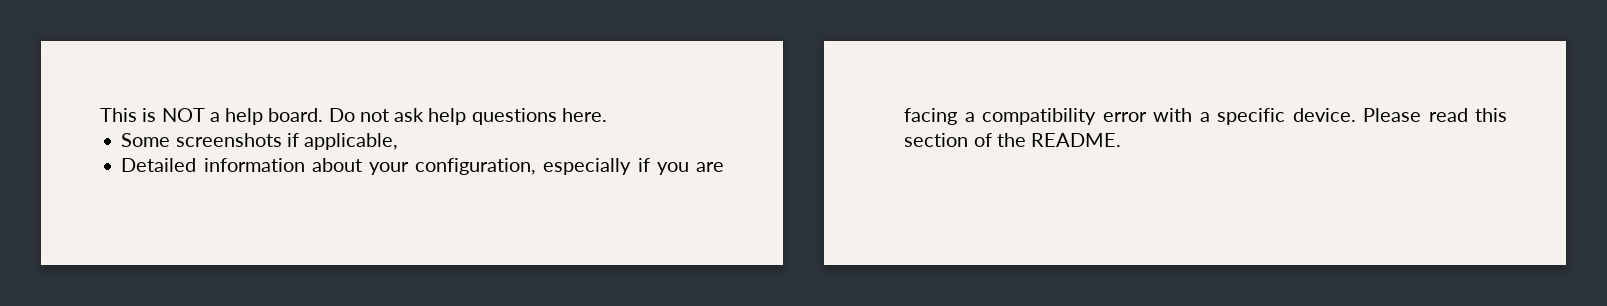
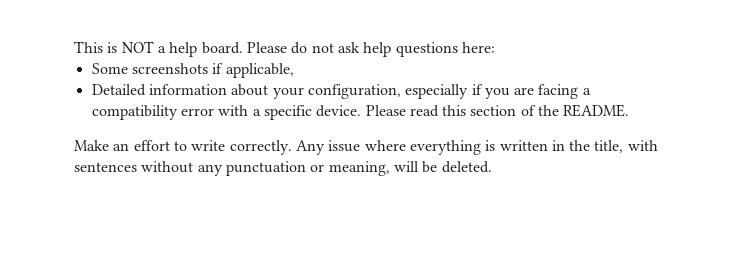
- Do not ask help questions here.
+ Please do not ask help questions here:
+ Make an effort to write correctly. Any issue where everything is written in the title, with sentences without any punctuation or meaning, will be deleted.

